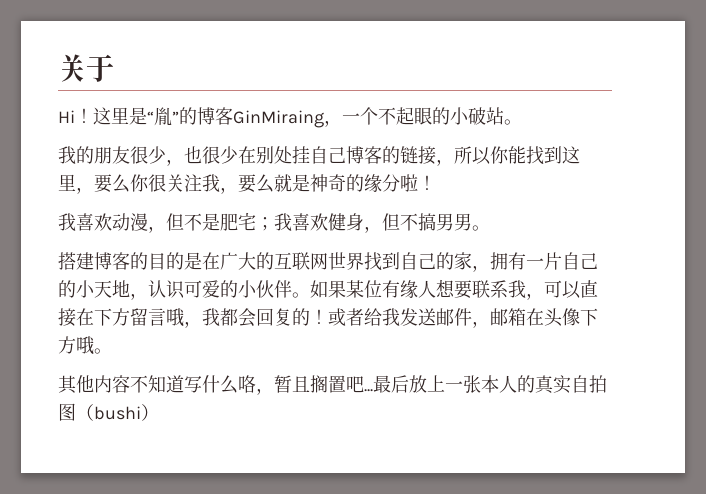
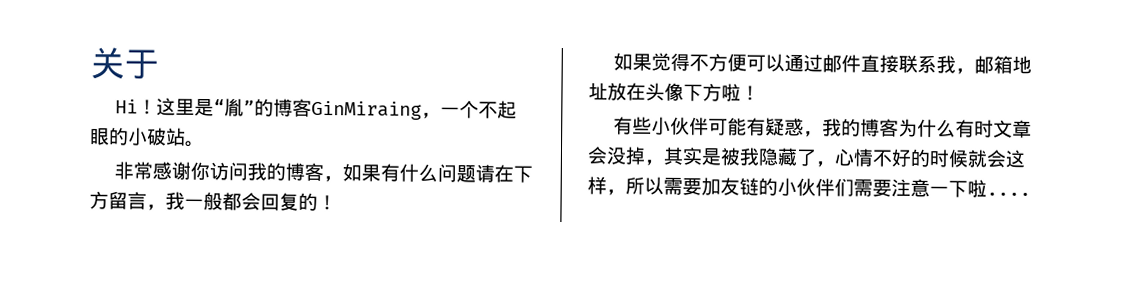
- 我的朋友很少，也很少在别处挂自己博客的链接，所以你能找到这里，要么你很关注我，要么就是神奇的缘分啦！
- 我喜欢动漫，但不是肥宅；我喜欢健身，但不搞男男。
- 搭建博客的目的是在广大的互联网世界找到自己的家，拥有一片自己的小天地，认识可爱的小伙伴。如果某位有缘人想要联系我，可以直接在下方留言哦，我都会回复的！或者给我发送邮件，邮箱在头像下方哦。
- 其他内容不知道写什么咯，暂且搁置吧...最后放上一张本人的真实自拍图（bushi）
+ 非常感谢你访问我的博客，如果有什么问题请在下方留言，我一般都会回复的！
+ 如果觉得不方便可以通过邮件直接联系我，邮箱地址放在头像下方啦！
+ 有些小伙伴可能有疑惑，我的博客为什么有时文章会没掉，其实是被我隐藏了，心情不好的时候就会这样，所以需要加友链的小伙伴们需要注意一下啦....

